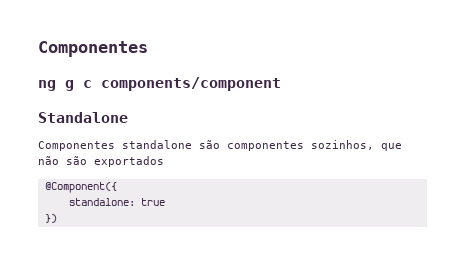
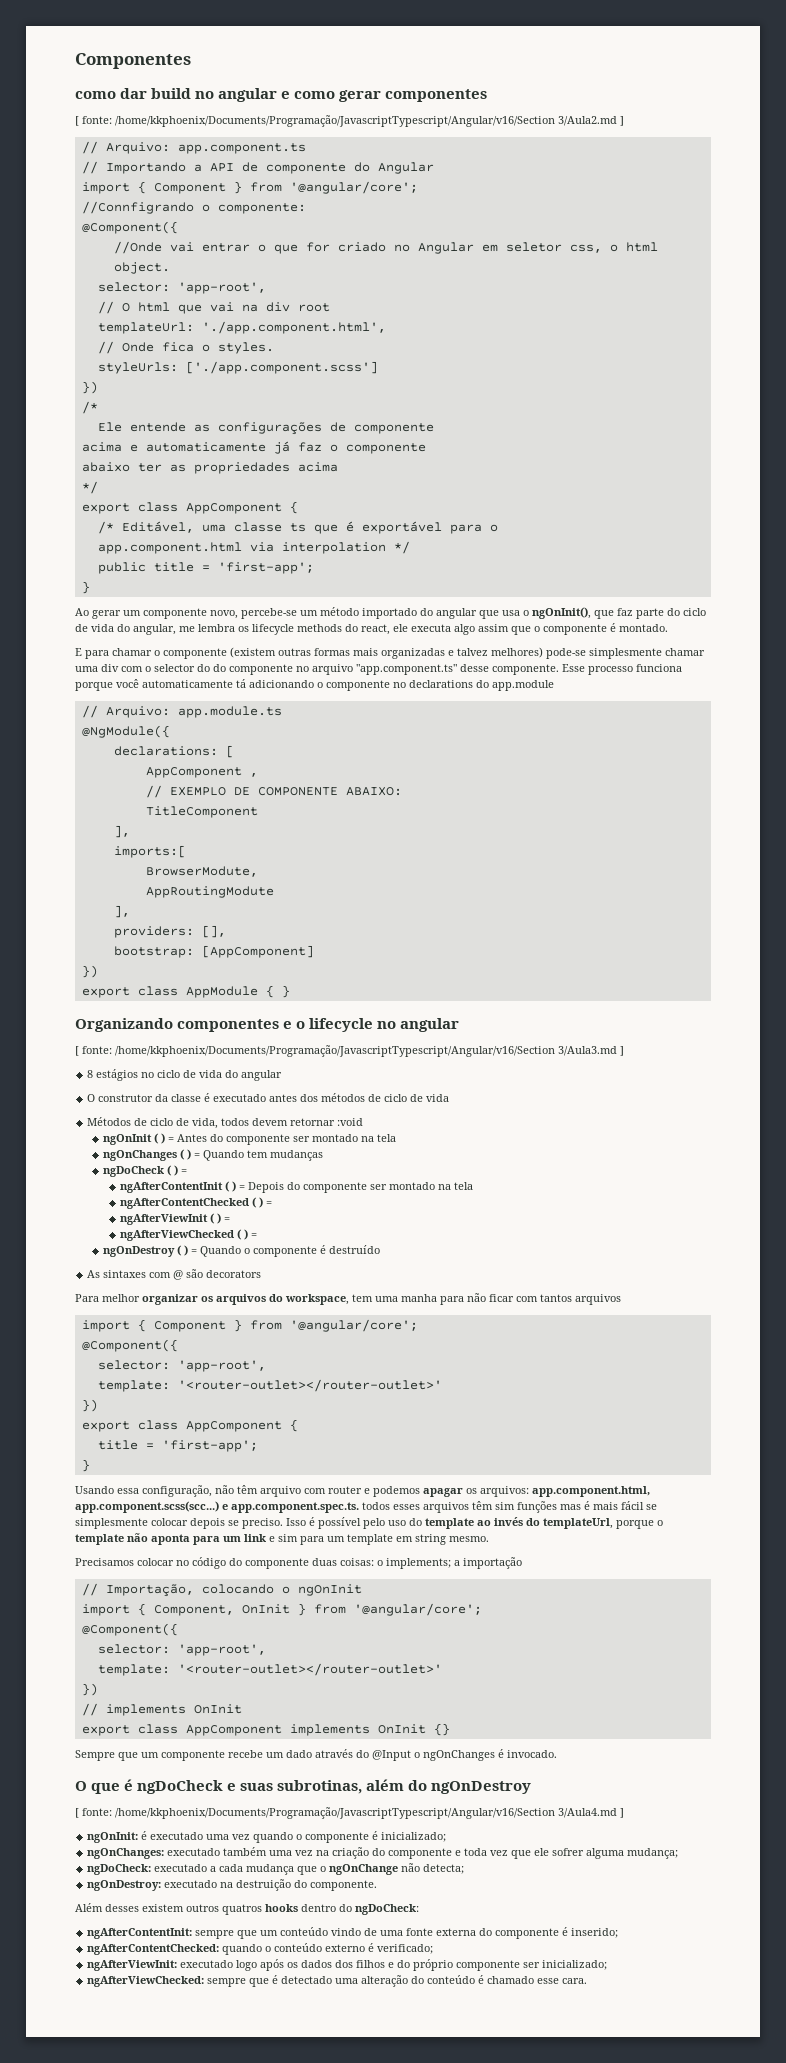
- ng g c components/component
- Standalone
- Componentes standalone são componentes sozinhos, que não são exportados
+ como dar build no angular e como gerar componentes
+ [ fonte: /home/kkphoenix/Documents/Programação/JavascriptTypescript/Angular/v16/Section 3/Aula2.md ]
+ // Arquivo: app.component.ts
+ // Importando a API de componente do Angular
+ import { Component } from '@angular/core';
+ //Connfigrando o componente:
  @Component({
- standalone: true
+ //Onde vai entrar o que for criado no Angular em seletor css, o html object.
+ selector: 'app-root',
+ // O html que vai na div root
+ templateUrl: './app.component.html',
+ // Onde fica o styles.
+ styleUrls: ['./app.component.scss']
  })
+ /*
+ Ele entende as configurações de componente
+ acima e automaticamente já faz o componente
+ abaixo ter as propriedades acima
+ */
+ export class AppComponent {
+ /* Editável, uma classe ts que é exportável para o
+ app.component.html via interpolation */
+ public title = 'first-app';
+ }
+ Ao gerar um componente novo, percebe-se um método importado do angular que usa o ngOnInit(), que faz parte do ciclo de vida do angular, me lembra os lifecycle methods do react, ele executa algo assim que o componente é montado.
+ E para chamar o componente (existem outras formas mais organizadas e talvez melhores) pode-se simplesmente chamar uma div com o selector do do componente no arquivo "app.component.ts" desse componente. Esse processo funciona porque você automaticamente tá adicionando o componente no declarations do app.module
+ // Arquivo: app.module.ts
+ @NgModule({
+ declarations: [
+ AppComponent ,
+ // EXEMPLO DE COMPONENTE ABAIXO:
+ TitleComponent
+ ],
+ imports:[
+ BrowserModute,
+ AppRoutingModute
+ ],
+ providers: [],
+ bootstrap: [AppComponent]
+ })
+ export class AppModule { }
+ Organizando componentes e o lifecycle no angular
+ [ fonte: /home/kkphoenix/Documents/Programação/JavascriptTypescript/Angular/v16/Section 3/Aula3.md ]
+ 8 estágios no ciclo de vida do angular
+ O construtor da classe é executado antes dos métodos de ciclo de vida
+ Métodos de ciclo de vida, todos devem retornar :void
+ ngOnInit ( ) = Antes do componente ser montado na tela
+ ngOnChanges ( ) = Quando tem mudanças
+ ngDoCheck ( ) =
+ ngAfterContentInit ( ) = Depois do componente ser montado na tela
+ ngAfterContentChecked ( ) =
+ ngAfterViewInit ( ) =
+ ngAfterViewChecked ( ) =
+ ngOnDestroy ( ) = Quando o componente é destruído
+ As sintaxes com @ são decorators
+ Para melhor organizar os arquivos do workspace, tem uma manha para não ficar com tantos arquivos
+ import { Component } from '@angular/core';
+ @Component({
+ selector: 'app-root',
+ template: '<router-outlet></router-outlet>'
+ })
+ export class AppComponent {
+ title = 'first-app';
+ }
+ Usando essa configuração, não têm arquivo com router e podemos apagar os arquivos: app.component.html, app.component.scss(scc...) e app.component.spec.ts. todos esses arquivos têm sim funções mas é mais fácil se simplesmente colocar depois se preciso. Isso é possível pelo uso do template ao invés do templateUrl, porque o template não aponta para um link e sim para um template em string mesmo.
+ Precisamos colocar no código do componente duas coisas: o implements; a importação
+ // Importação, colocando o ngOnInit
+ import { Component, OnInit } from '@angular/core';
+ @Component({
+ selector: 'app-root',
+ template: '<router-outlet></router-outlet>'
+ })
+ // implements OnInit
+ export class AppComponent implements OnInit {}
+ Sempre que um componente recebe um dado através do @Input o ngOnChanges é invocado.
+ O que é ngDoCheck e suas subrotinas, além do ngOnDestroy
+ [ fonte: /home/kkphoenix/Documents/Programação/JavascriptTypescript/Angular/v16/Section 3/Aula4.md ]
+ ngOnInit: é executado uma vez quando o componente é inicializado;
+ ngOnChanges: executado também uma vez na criação do componente e toda vez que ele sofrer alguma mudança;
+ ngDoCheck: executado a cada mudança que o ngOnChange não detecta;
+ ngOnDestroy: executado na destruição do componente.
+ Além desses existem outros quatros hooks dentro do ngDoCheck:
+ ngAfterContentInit: sempre que um conteúdo vindo de uma fonte externa do componente é inserido;
+ ngAfterContentChecked: quando o conteúdo externo é verificado;
+ ngAfterViewInit: executado logo após os dados dos filhos e do próprio componente ser inicializado;
+ ngAfterViewChecked: sempre que é detectado uma alteração do conteúdo é chamado esse cara.

